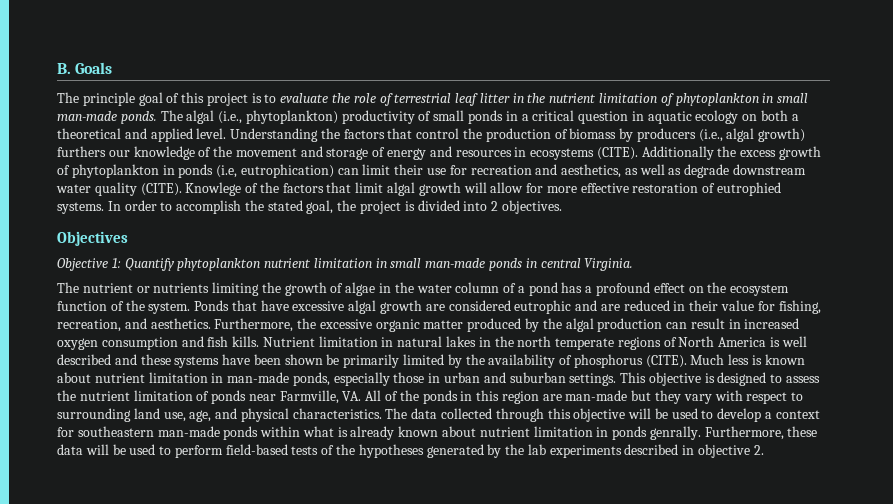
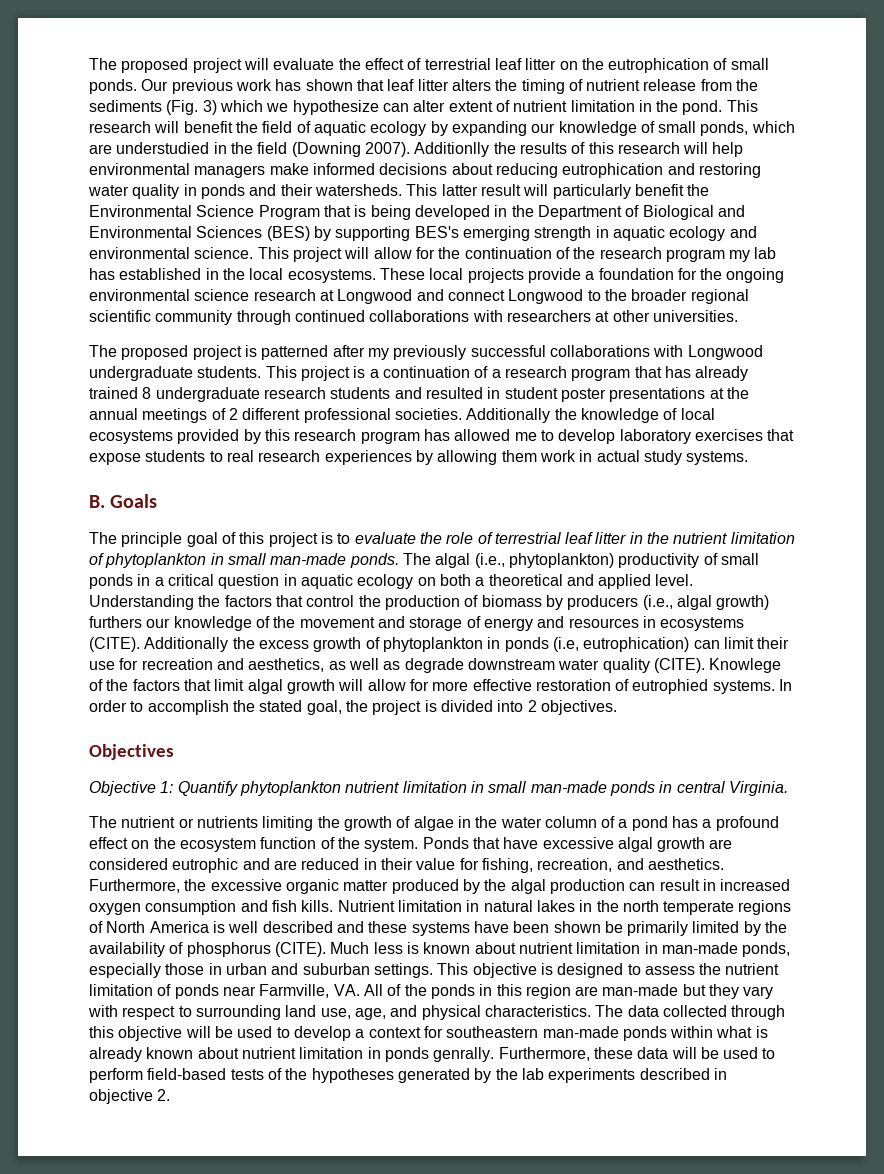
+ The proposed project will evaluate the effect of terrestrial leaf litter on the eutrophication of small ponds. Our previous work has shown that leaf litter alters the timing of nutrient release from the sediments (Fig. 3) which we hypothesize can alter extent of nutrient limitation in the pond. This research will benefit the field of aquatic ecology by expanding our knowledge of small ponds, which are understudied in the field (Downing 2007). Additionlly the results of this research will help environmental managers make informed decisions about reducing eutrophication and restoring water quality in ponds and their watersheds. This latter result will particularly benefit the Environmental Science Program that is being developed in the Department of Biological and Environmental Sciences (BES) by supporting BES's emerging strength in aquatic ecology and environmental science. This project will allow for the continuation of the research program my lab has established in the local ecosystems. These local projects provide a foundation for the ongoing environmental science research at Longwood and connect Longwood to the broader regional scientific community through continued collaborations with researchers at other universities.
+ The proposed project is patterned after my previously successful collaborations with Longwood undergraduate students. This project is a continuation of a research program that has already trained 8 undergraduate research students and resulted in student poster presentations at the annual meetings of 2 different professional societies. Additionally the knowledge of local ecosystems provided by this research program has allowed me to develop laboratory exercises that expose students to real research experiences by allowing them work in actual study systems.

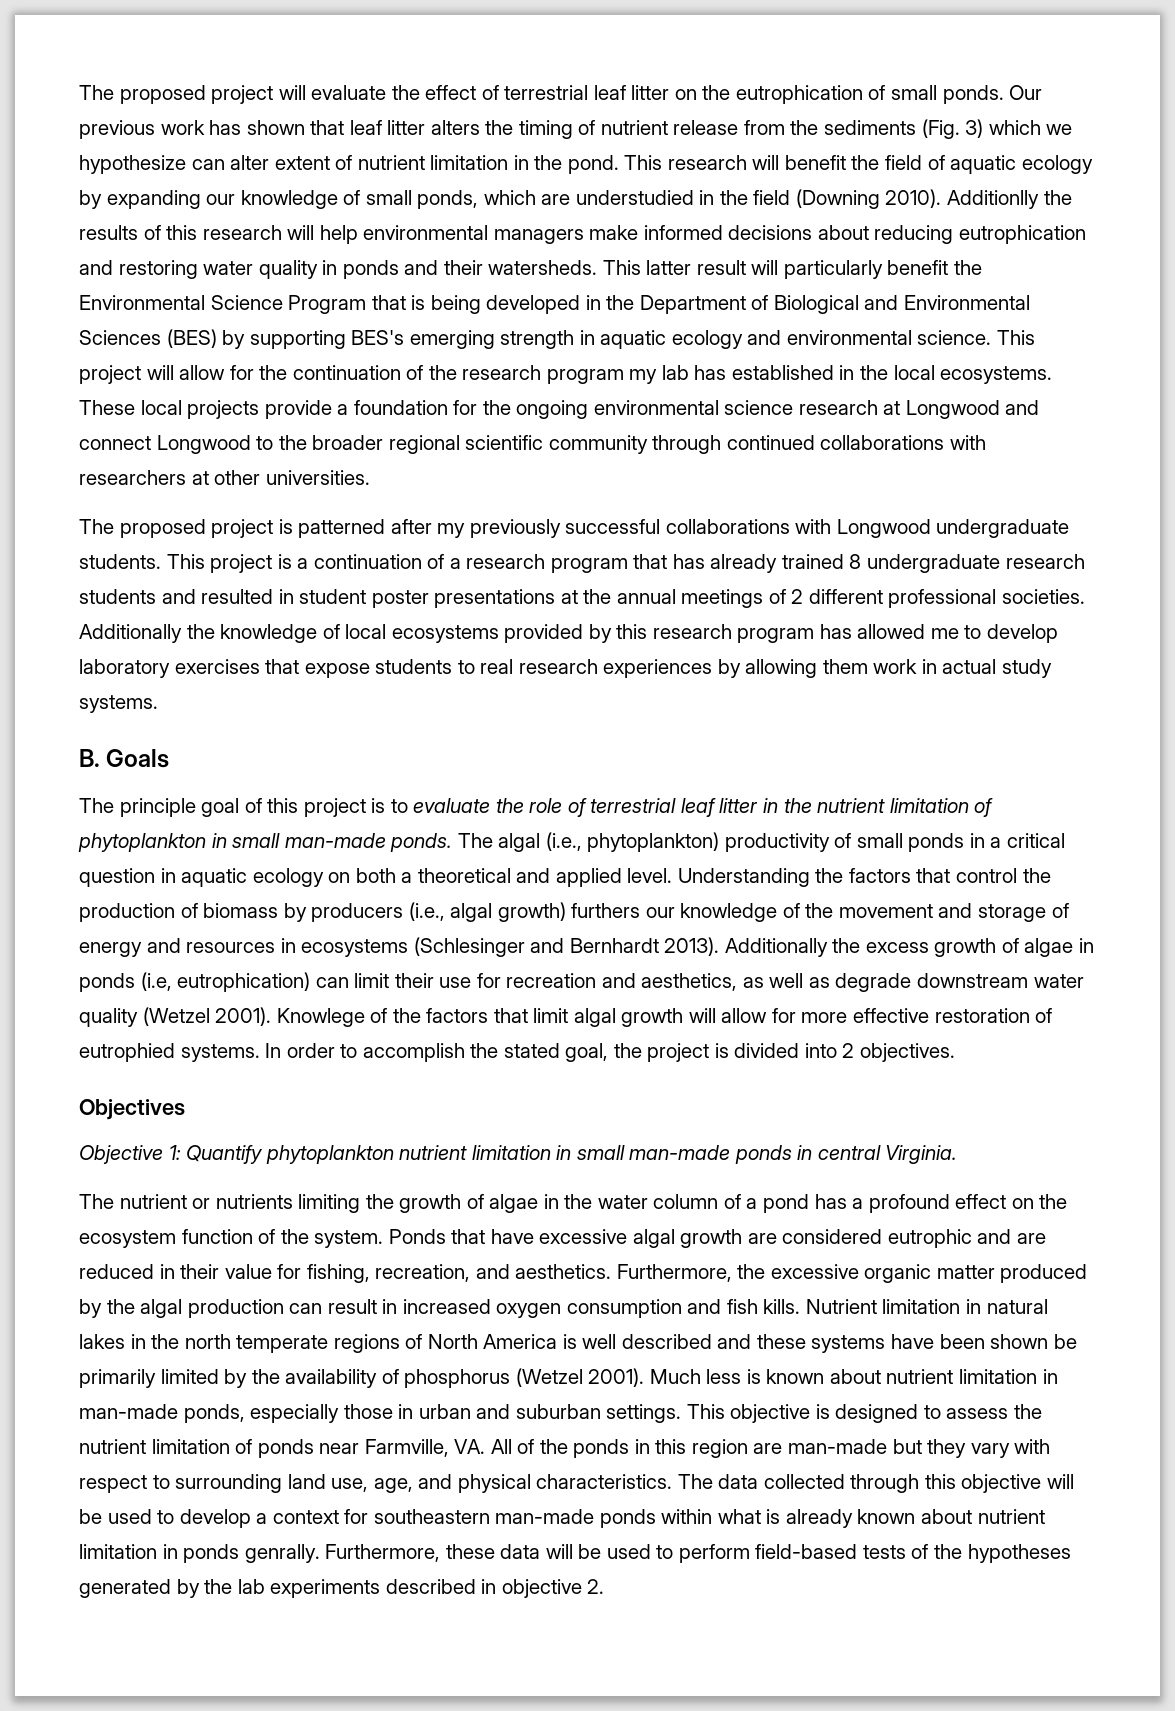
- This research will benefit the field of aquatic ecology by expanding our knowledge of small ponds, which are understudied in the field (Downing 2007).
+ This research will benefit the field of aquatic ecology by expanding our knowledge of small ponds, which are understudied in the field (Downing 2010).
- Understanding the factors that control the production of biomass by producers (i.e., algal growth) furthers our knowledge of the movement and storage of energy and resources in ecosystems (CITE).
+ Understanding the factors that control the production of biomass by producers (i.e., algal growth) furthers our knowledge of the movement and storage of energy and resources in ecosystems (Schlesinger and Bernhardt 2013).
- Additionally the excess growth of phytoplankton in ponds (i.e, eutrophication) can limit their use for recreation and aesthetics, as well as degrade downstream water quality (CITE).
+ Additionally the excess growth of algae in ponds (i.e, eutrophication) can limit their use for recreation and aesthetics, as well as degrade downstream water quality (Wetzel 2001).
- Nutrient limitation in natural lakes in the north temperate regions of North America is well described and these systems have been shown be primarily limited by the availability of phosphorus (CITE).
+ Nutrient limitation in natural lakes in the north temperate regions of North America is well described and these systems have been shown be primarily limited by the availability of phosphorus (Wetzel 2001).

